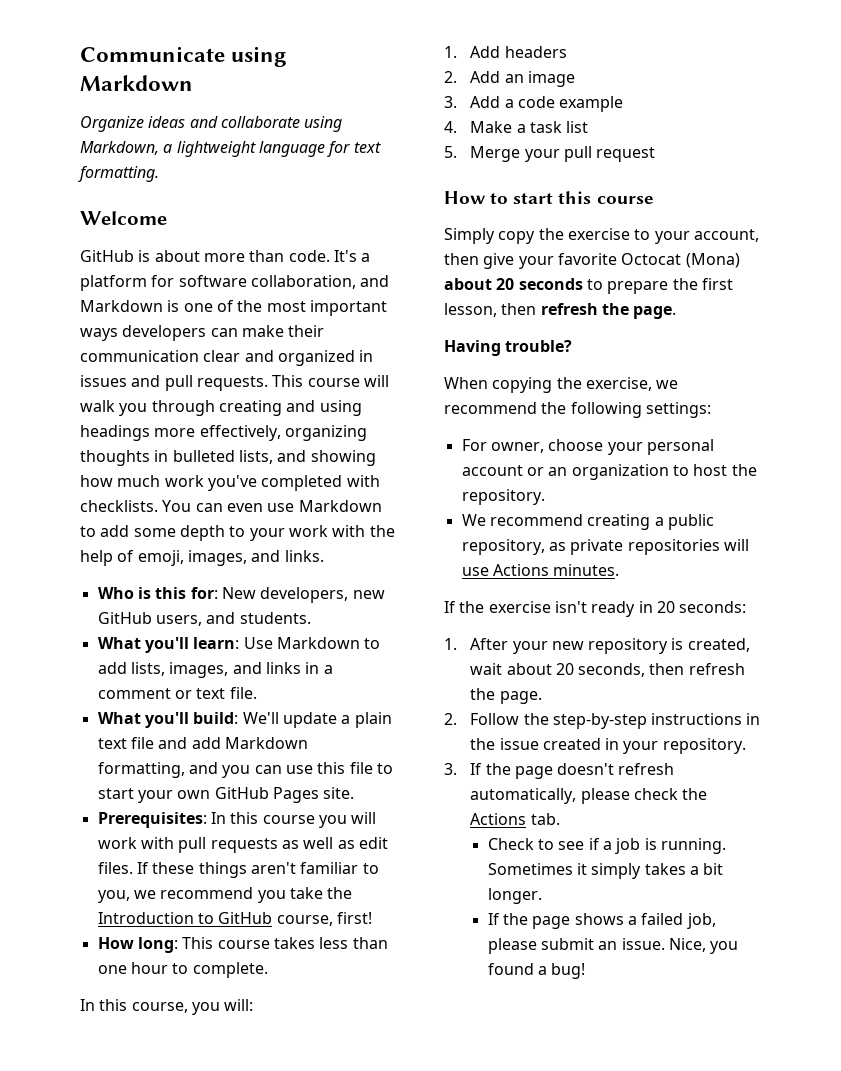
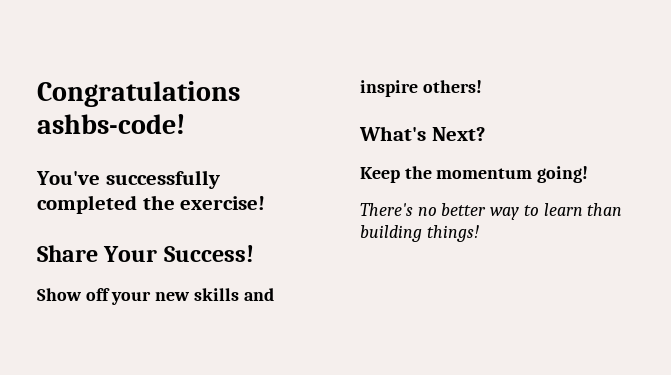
- Communicate using Markdown
- Organize ideas and collaborate using Markdown, a lightweight language for text formatting.
- Welcome
- GitHub is about more than code. It's a platform for software collaboration, and Markdown is one of the most important ways developers can make their communication clear and organized in issues and pull requests. This course will walk you through creating and using headings more effectively, organizing thoughts in bulleted lists, and showing how much work you've completed with checklists. You can even use Markdown to add some depth to your work with the help of emoji, images, and links.
- Who is this for: New developers, new GitHub users, and students.
- What you'll learn: Use Markdown to add lists, images, and links in a comment or text file.
- What you'll build: We'll update a plain text file and add Markdown formatting, and you can use this file to start your own GitHub Pages site.
- Prerequisites: In this course you will work with pull requests as well as edit files. If these things aren't familiar to you, we recommend you take the Introduction to GitHub course, first!
- How long: This course takes less than one hour to complete.
- In this course, you will:
- 1. Add headers
- 2. Add an image
- 3. Add a code example
- 4. Make a task list
- 5. Merge your pull request
- How to start this course
- Simply copy the exercise to your account, then give your favorite Octocat (Mona) about 20 seconds to prepare the first lesson, then refresh the page.
- Having trouble?
- When copying the exercise, we recommend the following settings:
- For owner, choose your personal account or an organization to host the repository.
- We recommend creating a public repository, as private repositories will use Actions minutes.
- If the exercise isn't ready in 20 seconds:
- 1. After your new repository is created, wait about 20 seconds, then refresh the page.
- 2. Follow the step-by-step instructions in the issue created in your repository.
- 3. If the page doesn't refresh automatically, please check the Actions tab.
- Check to see if a job is running. Sometimes it simply takes a bit longer.
- If the page shows a failed job, please submit an issue. Nice, you found a bug!
+ Congratulations ashbs-code!
+ You've successfully completed the exercise!
+ Share Your Success!
+ Show off your new skills and inspire others!
+ What's Next?
+ Keep the momentum going!
+ There's no better way to learn than building things!

